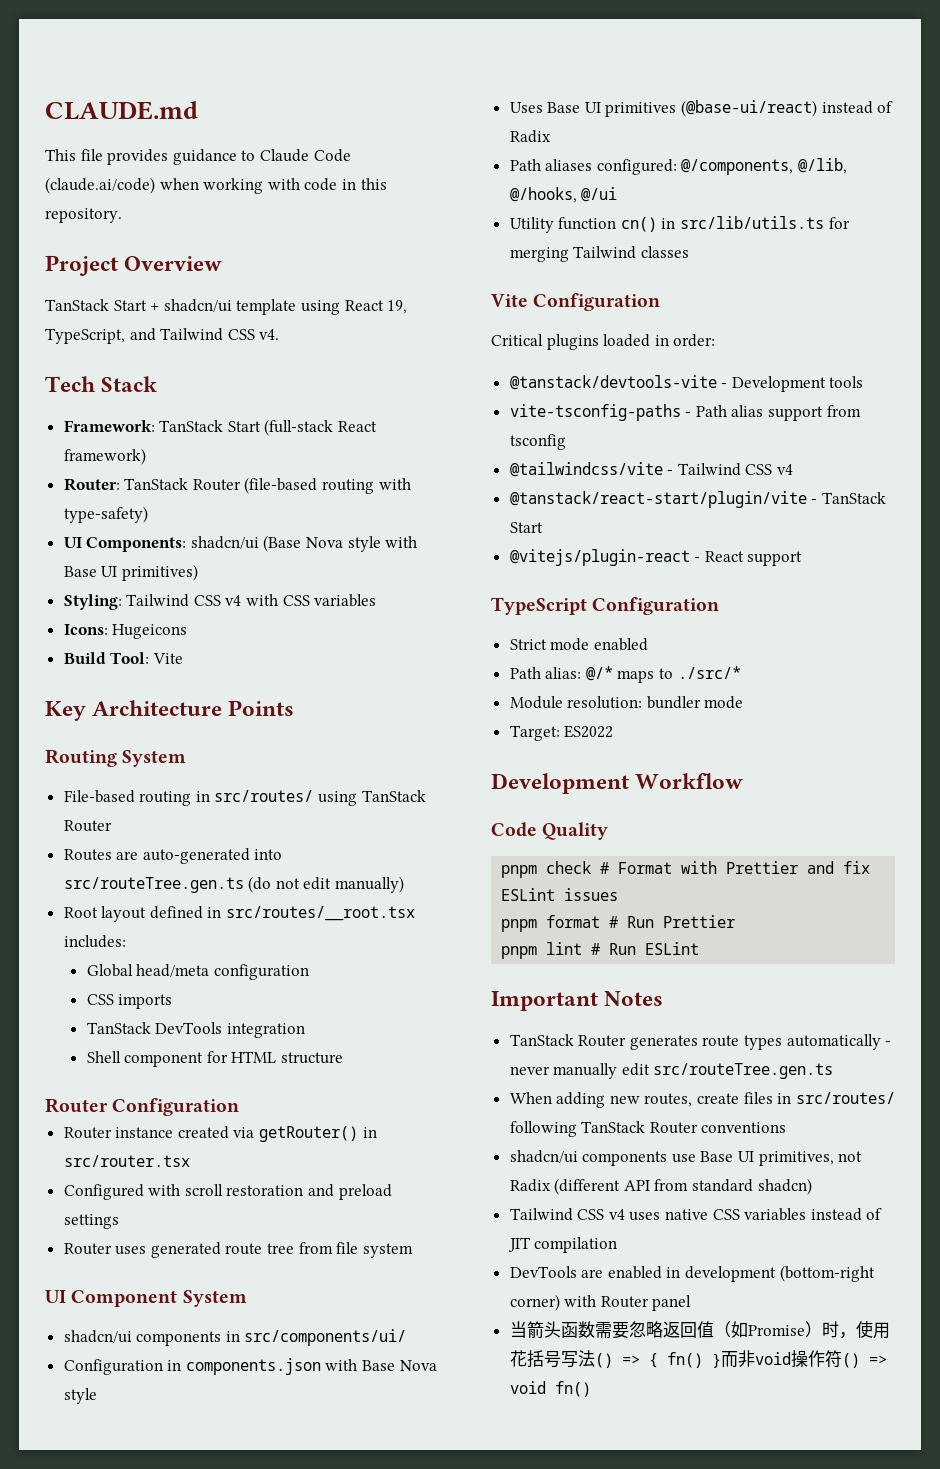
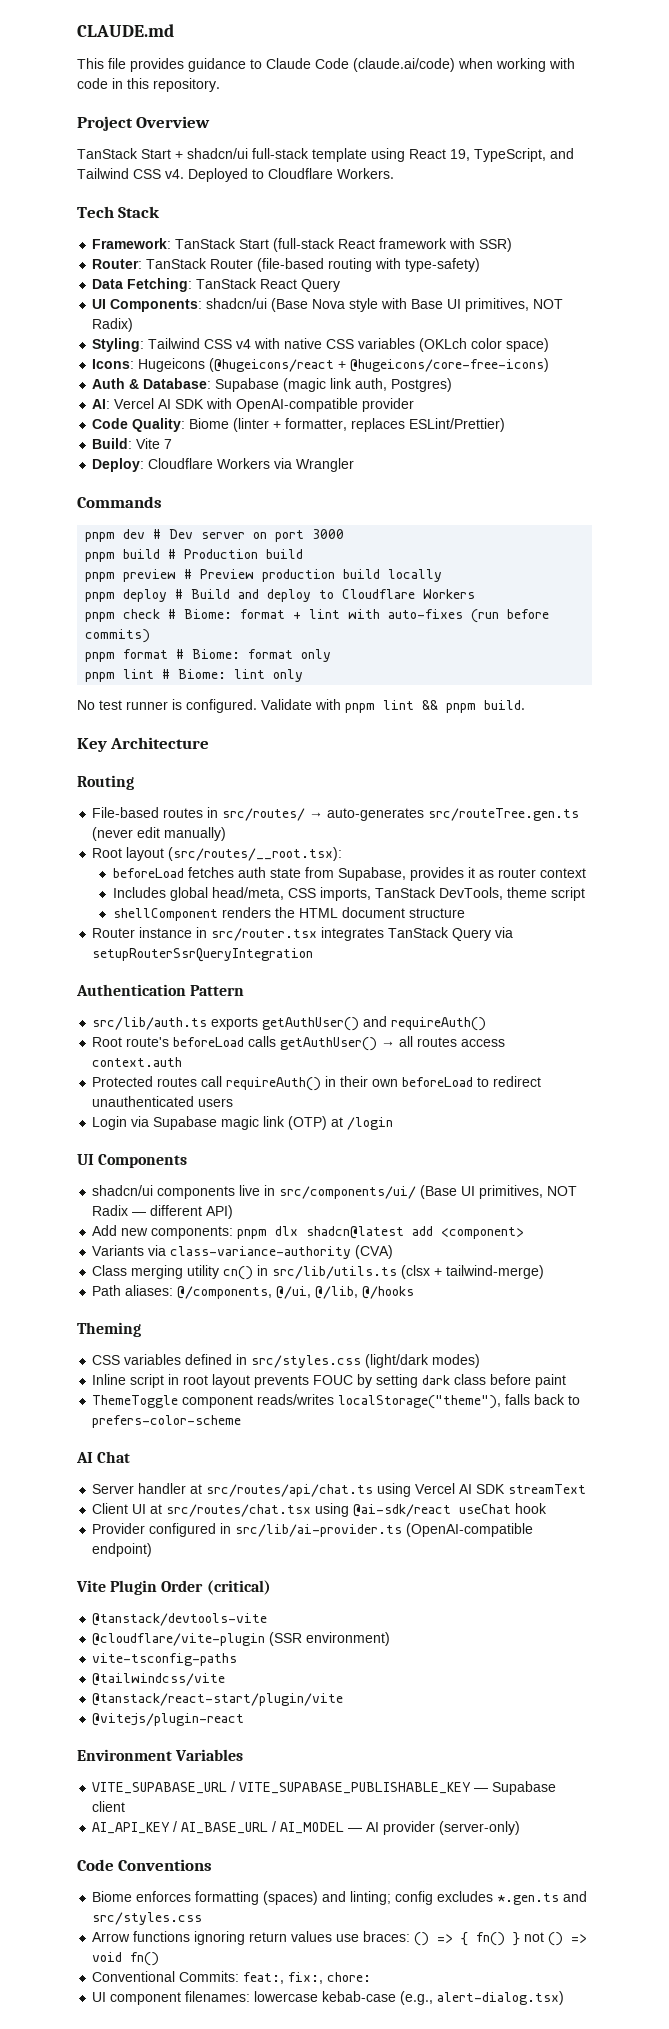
- TanStack Start + shadcn/ui template using React 19, TypeScript, and Tailwind CSS v4.
+ TanStack Start + shadcn/ui full-stack template using React 19, TypeScript, and Tailwind CSS v4. Deployed to Cloudflare Workers.
- Framework: TanStack Start (full-stack React framework)
+ Framework: TanStack Start (full-stack React framework with SSR)
+ Data Fetching: TanStack React Query
- UI Components: shadcn/ui (Base Nova style with Base UI primitives)
+ UI Components: shadcn/ui (Base Nova style with Base UI primitives, NOT Radix)
- Styling: Tailwind CSS v4 with CSS variables
+ Styling: Tailwind CSS v4 with native CSS variables (OKLch color space)
- Icons: Hugeicons
- Build Tool: Vite
+ Icons: Hugeicons (@hugeicons/react + @hugeicons/core-free-icons)
+ Auth & Database: Supabase (magic link auth, Postgres)
+ AI: Vercel AI SDK with OpenAI-compatible provider
+ Code Quality: Biome (linter + formatter, replaces ESLint/Prettier)
+ Build: Vite 7
+ Deploy: Cloudflare Workers via Wrangler
+ Commands
+ pnpm dev # Dev server on port 3000
+ pnpm build # Production build
+ pnpm preview # Preview production build locally
+ pnpm deploy # Build and deploy to Cloudflare Workers
+ pnpm check # Biome: format + lint with auto-fixes (run before commits)
+ pnpm format # Biome: format only
+ pnpm lint # Biome: lint only
+ No test runner is configured. Validate with pnpm lint && pnpm build.
- Key Architecture Points
+ Key Architecture
- Routing System
+ Routing
- File-based routing in src/routes/ using TanStack Router
- Routes are auto-generated into src/routeTree.gen.ts (do not edit manually)
- Root layout defined in src/routes/__root.tsx includes:
- Global head/meta configuration
- CSS imports
- TanStack DevTools integration
- Shell component for HTML structure
+ File-based routes in src/routes/ → auto-generates src/routeTree.gen.ts (never edit manually)
+ Root layout (src/routes/__root.tsx):
+ beforeLoad fetches auth state from Supabase, provides it as router context
+ Includes global head/meta, CSS imports, TanStack DevTools, theme script
+ shellComponent renders the HTML document structure
- Router Configuration
- Router instance created via getRouter() in src/router.tsx
- Configured with scroll restoration and preload settings
- Router uses generated route tree from file system
- UI Component System
- shadcn/ui components in src/components/ui/
- Configuration in components.json with Base Nova style
- Uses Base UI primitives (@base-ui/react) instead of Radix
- Path aliases configured: @/components, @/lib, @/hooks, @/ui
- Utility function cn() in src/lib/utils.ts for merging Tailwind classes
- Vite Configuration
- Critical plugins loaded in order:
- @tanstack/devtools-vite - Development tools
- vite-tsconfig-paths - Path alias support from tsconfig
- @tailwindcss/vite - Tailwind CSS v4
- @tanstack/react-start/plugin/vite - TanStack Start
- @vitejs/plugin-react - React support
- TypeScript Configuration
- Strict mode enabled
- Path alias: @/* maps to ./src/*
- Module resolution: bundler mode
- Target: ES2022
- Development Workflow
- Code Quality
- pnpm check # Format with Prettier and fix ESLint issues
- pnpm format # Run Prettier
- pnpm lint # Run ESLint
- Important Notes
- TanStack Router generates route types automatically - never manually edit src/routeTree.gen.ts
- When adding new routes, create files in src/routes/ following TanStack Router conventions
- shadcn/ui components use Base UI primitives, not Radix (different API from standard shadcn)
- Tailwind CSS v4 uses native CSS variables instead of JIT compilation
- DevTools are enabled in development (bottom-right corner) with Router panel
- 当箭头函数需要忽略返回值（如Promise）时，使用花括号写法() => { fn() }而非void操作符() => void fn()
+ Router instance in src/router.tsx integrates TanStack Query via setupRouterSsrQueryIntegration
+ Authentication Pattern
+ src/lib/auth.ts exports getAuthUser() and requireAuth()
+ Root route's beforeLoad calls getAuthUser() → all routes access context.auth
+ Protected routes call requireAuth() in their own beforeLoad to redirect unauthenticated users
+ Login via Supabase magic link (OTP) at /login
+ UI Components
+ shadcn/ui components live in src/components/ui/ (Base UI primitives, NOT Radix — different API)
+ Add new components: pnpm dlx shadcn@latest add <component>
+ Variants via class-variance-authority (CVA)
+ Class merging utility cn() in src/lib/utils.ts (clsx + tailwind-merge)
+ Path aliases: @/components, @/ui, @/lib, @/hooks
+ Theming
+ CSS variables defined in src/styles.css (light/dark modes)
+ Inline script in root layout prevents FOUC by setting dark class before paint
+ ThemeToggle component reads/writes localStorage("theme"), falls back to prefers-color-scheme
+ AI Chat
+ Server handler at src/routes/api/chat.ts using Vercel AI SDK streamText
+ Client UI at src/routes/chat.tsx using @ai-sdk/react useChat hook
+ Provider configured in src/lib/ai-provider.ts (OpenAI-compatible endpoint)
+ Vite Plugin Order (critical)
+ @tanstack/devtools-vite
+ @cloudflare/vite-plugin (SSR environment)
+ vite-tsconfig-paths
+ @tailwindcss/vite
+ @tanstack/react-start/plugin/vite
+ @vitejs/plugin-react
+ Environment Variables
+ VITE_SUPABASE_URL / VITE_SUPABASE_PUBLISHABLE_KEY — Supabase client
+ AI_API_KEY / AI_BASE_URL / AI_MODEL — AI provider (server-only)
+ Code Conventions
+ Biome enforces formatting (spaces) and linting; config excludes *.gen.ts and src/styles.css
+ Arrow functions ignoring return values use braces: () => { fn() } not () => void fn()
+ Conventional Commits: feat:, fix:, chore:
+ UI component filenames: lowercase kebab-case (e.g., alert-dialog.tsx)

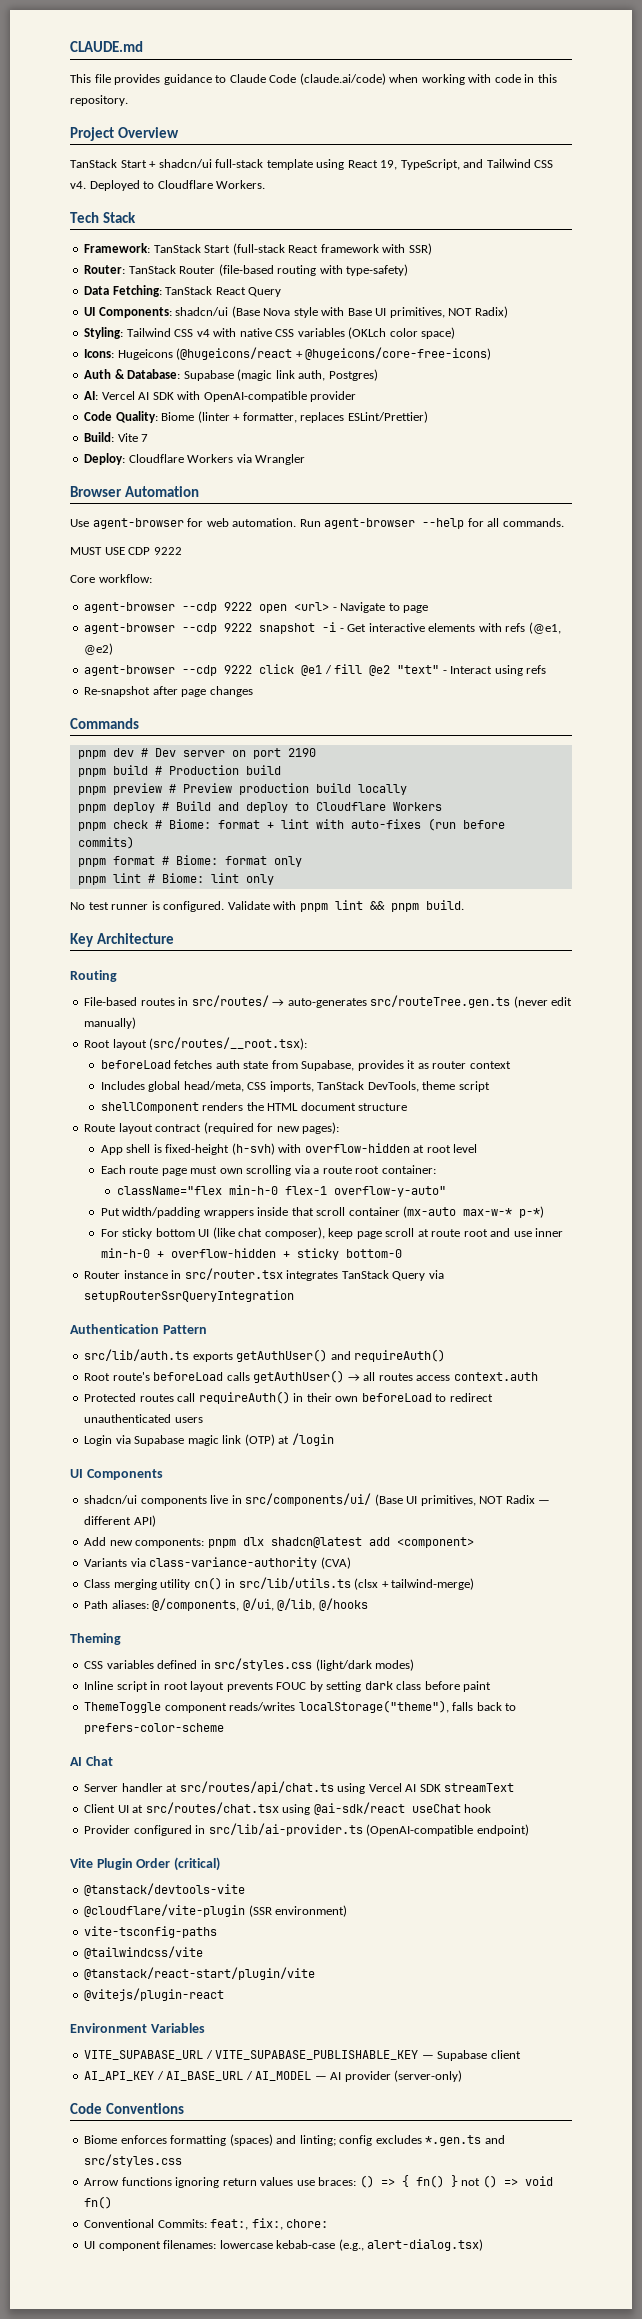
+ Browser Automation
+ Use agent-browser for web automation. Run agent-browser --help for all commands.
+ MUST USE CDP 9222
+ Core workflow:
+ agent-browser --cdp 9222 open <url> - Navigate to page
+ agent-browser --cdp 9222 snapshot -i - Get interactive elements with refs (@e1, @e2)
+ agent-browser --cdp 9222 click @e1 / fill @e2 "text" - Interact using refs
+ Re-snapshot after page changes
- pnpm dev # Dev server on port 3000
+ pnpm dev # Dev server on port 2190
+ Route layout contract (required for new pages):
+ App shell is fixed-height (h-svh) with overflow-hidden at root level
+ Each route page must own scrolling via a route root container:
+ className="flex min-h-0 flex-1 overflow-y-auto"
+ Put width/padding wrappers inside that scroll container (mx-auto max-w-* p-*)
+ For sticky bottom UI (like chat composer), keep page scroll at route root and use inner min-h-0 + overflow-hidden + sticky bottom-0

